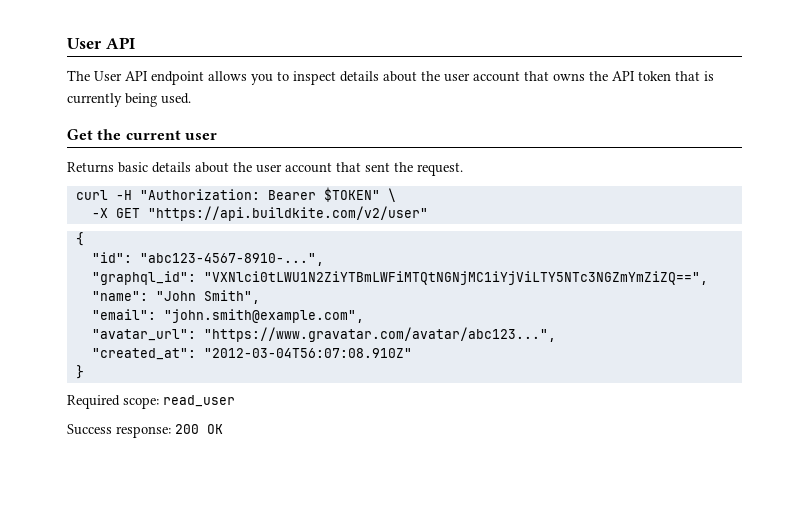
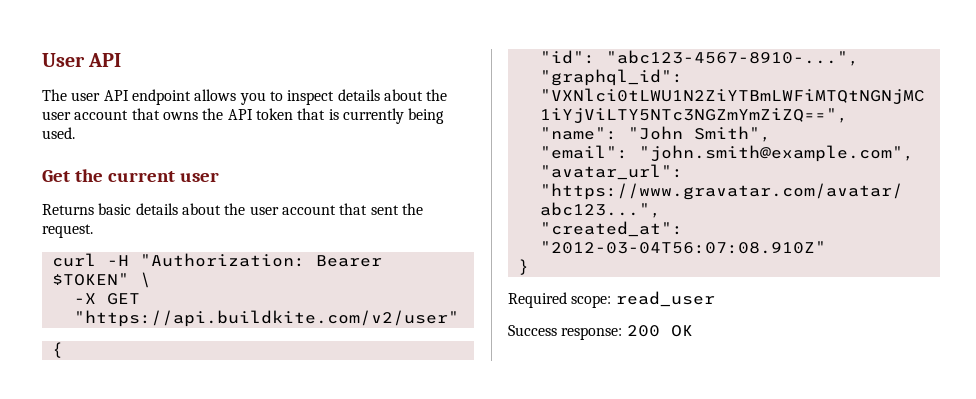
- The User API endpoint allows you to inspect details about the user account that owns the API token that is currently being used.
+ The user API endpoint allows you to inspect details about the user account that owns the API token that is currently being used.

